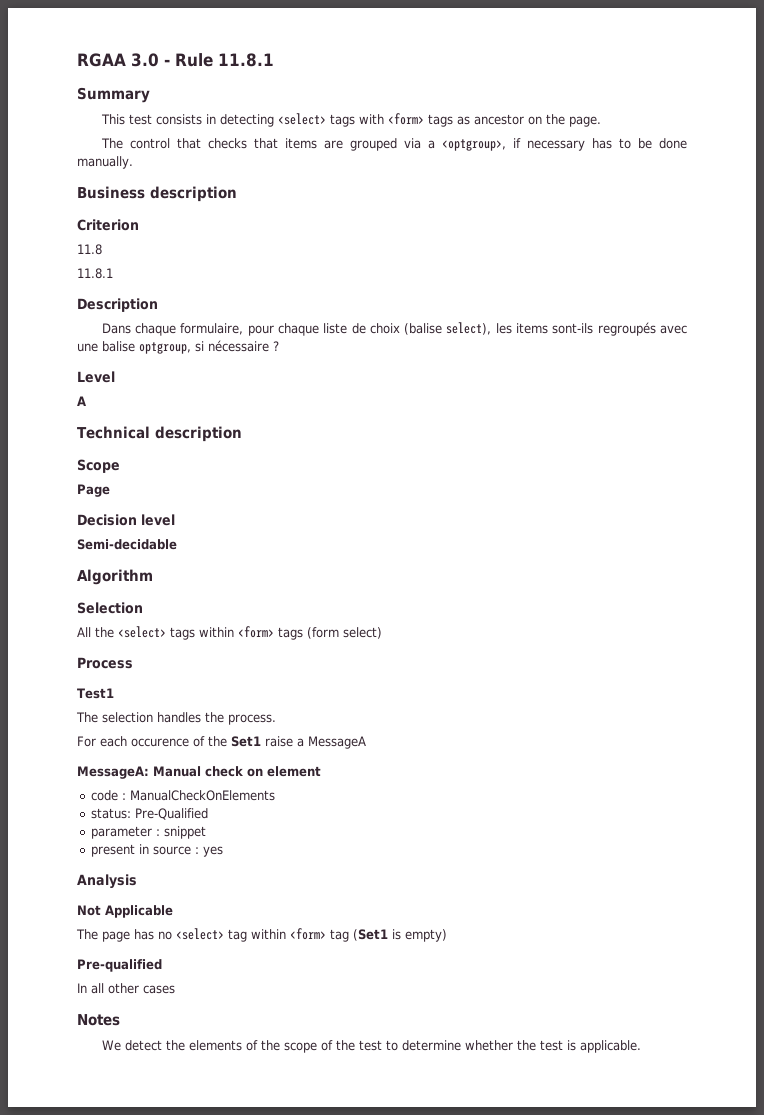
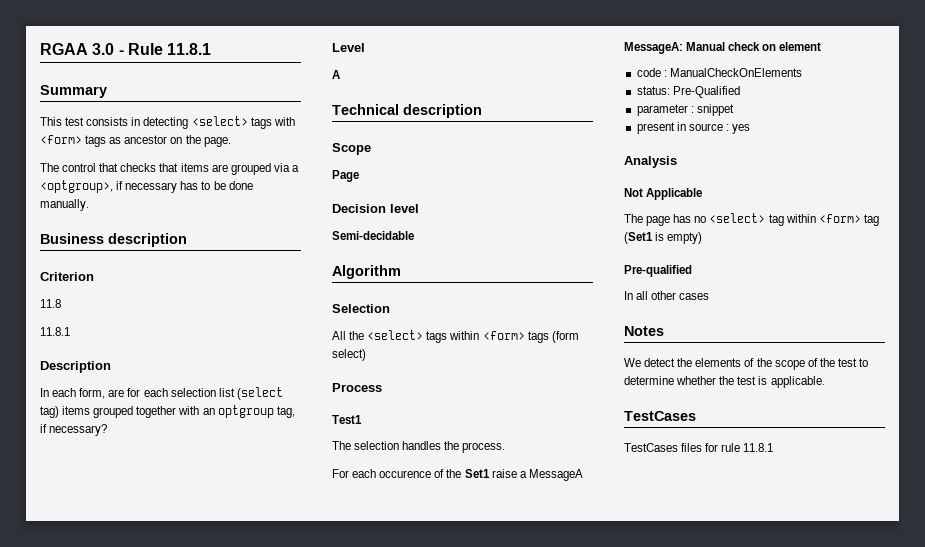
- Dans chaque formulaire, pour chaque liste de choix (balise select), les items sont-ils regroupés avec une balise optgroup, si nécessaire ?
+ In each form, are for each selection list (select tag) items grouped together with an optgroup tag, if necessary?
  We detect the elements of the scope of the test to determine whether the test is applicable.
+ TestCases
+ TestCases files for rule 11.8.1

